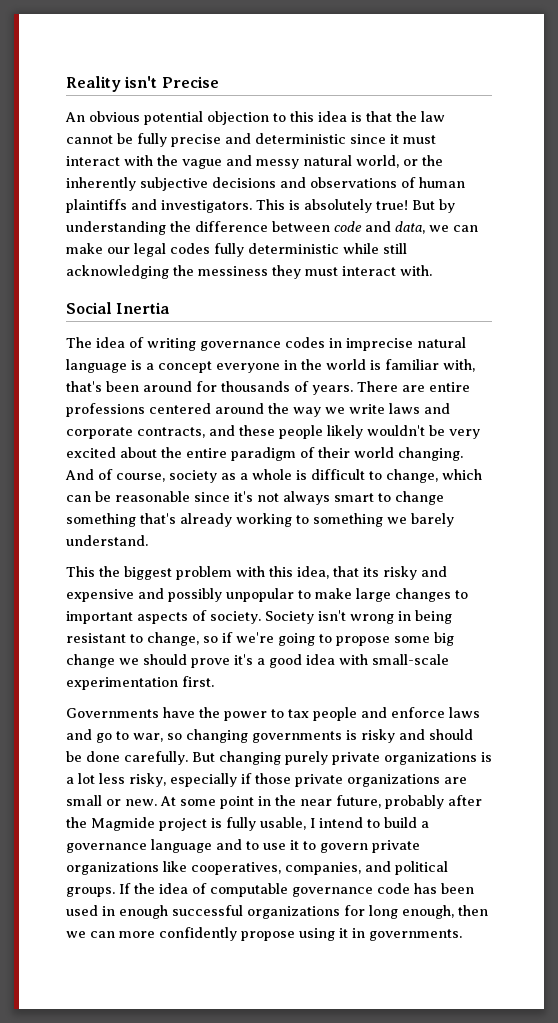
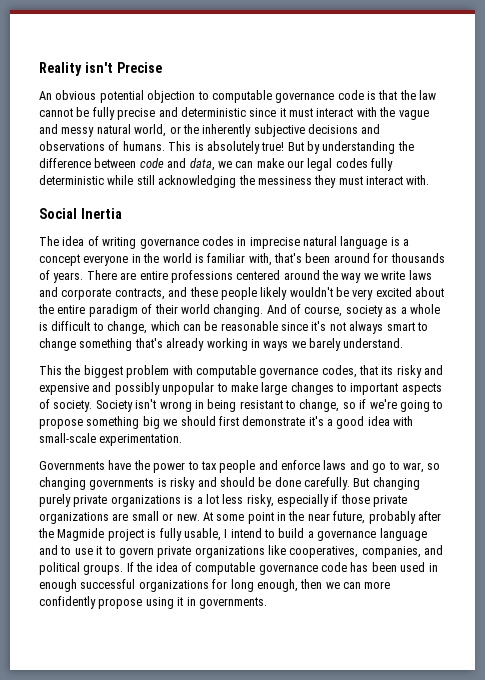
- An obvious potential objection to this idea is that the law cannot be fully precise and deterministic since it must interact with the vague and messy natural world, or the inherently subjective decisions and observations of human plaintiffs and investigators.
+ An obvious potential objection to computable governance code is that the law cannot be fully precise and deterministic since it must interact with the vague and messy natural world, or the inherently subjective decisions and observations of humans.
- And of course, society as a whole is difficult to change, which can be reasonable since it's not always smart to change something that's already working to something we barely understand.
+ And of course, society as a whole is difficult to change, which can be reasonable since it's not always smart to change something that's already working in ways we barely understand.
- This the biggest problem with this idea, that its risky and expensive and possibly unpopular to make large changes to important aspects of society.
+ This the biggest problem with computable governance codes, that its risky and expensive and possibly unpopular to make large changes to important aspects of society.
- Society isn't wrong in being resistant to change, so if we're going to propose some big change we should prove it's a good idea with small-scale experimentation first.
+ Society isn't wrong in being resistant to change, so if we're going to propose something big we should first demonstrate it's a good idea with small-scale experimentation.

